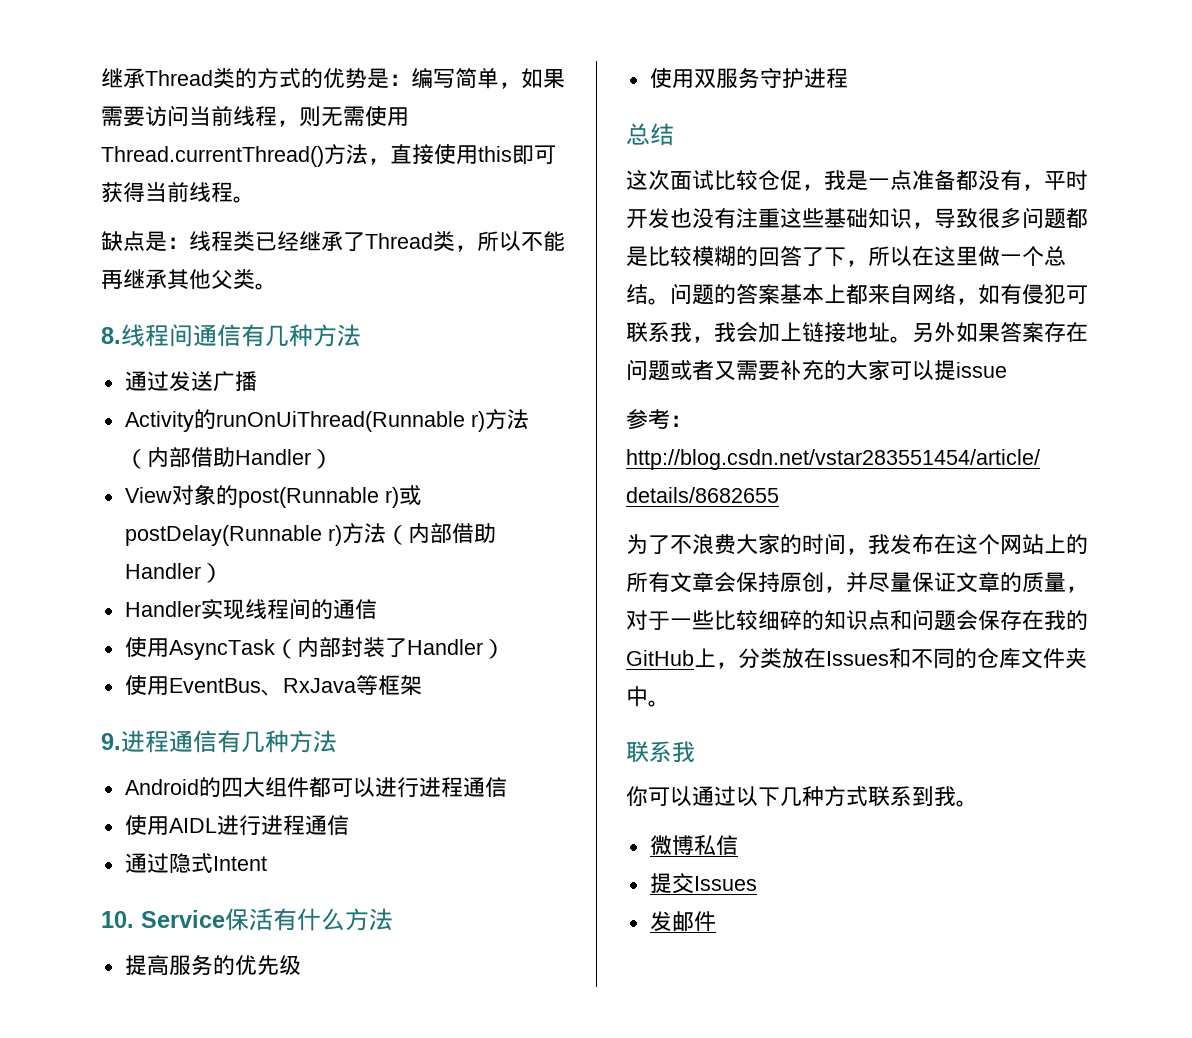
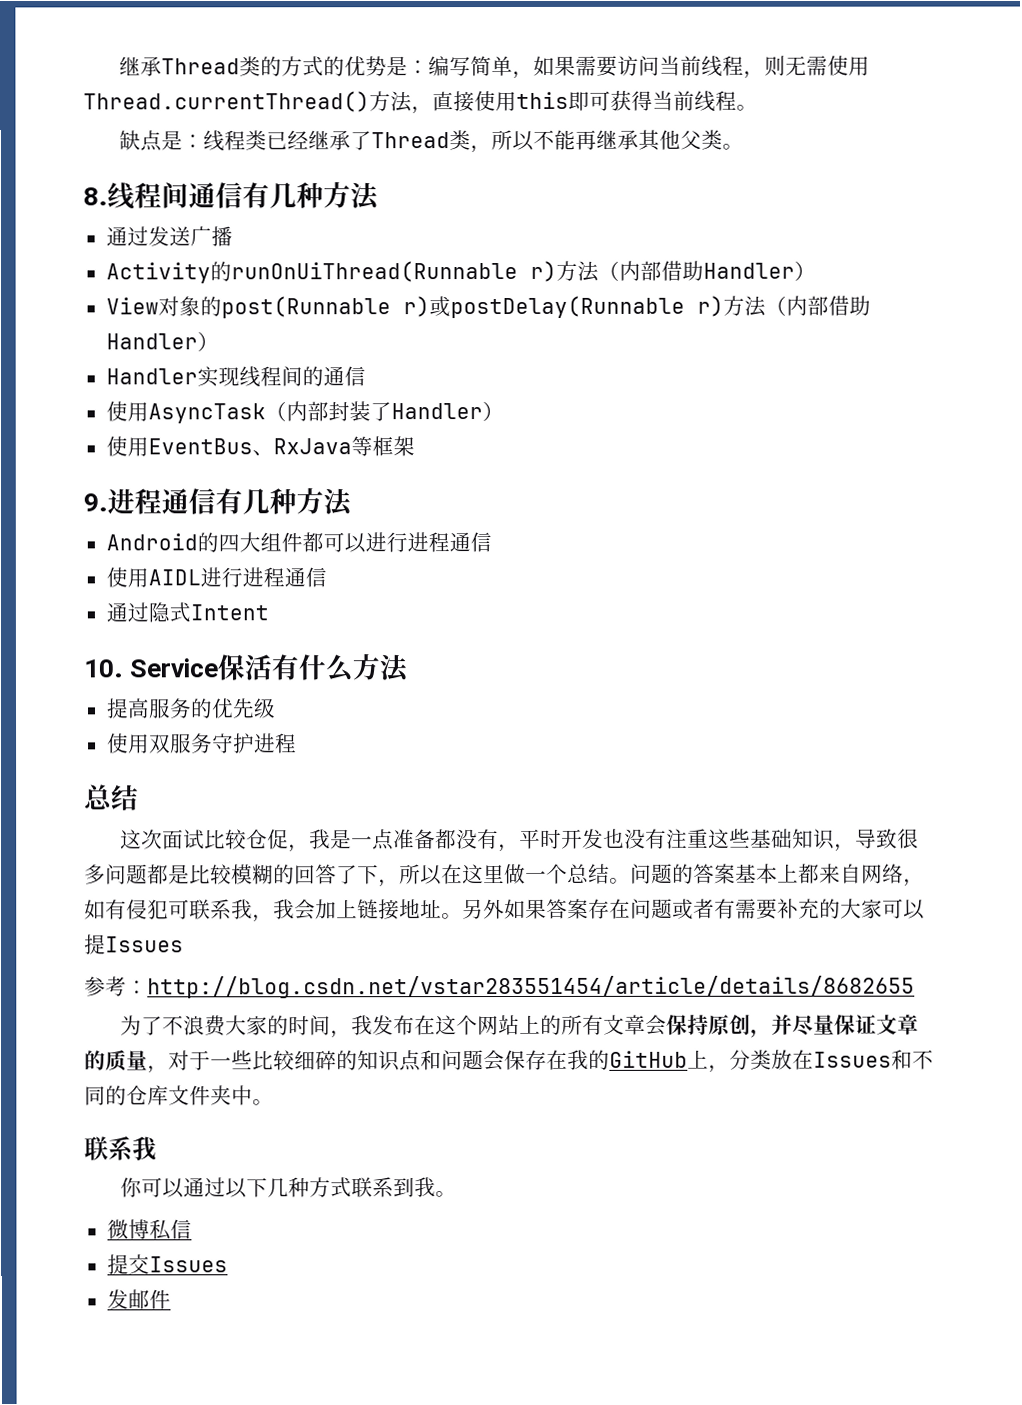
- 另外如果答案存在问题或者又需要补充的大家可以提issue
+ 另外如果答案存在问题或者有需要补充的大家可以提Issues

